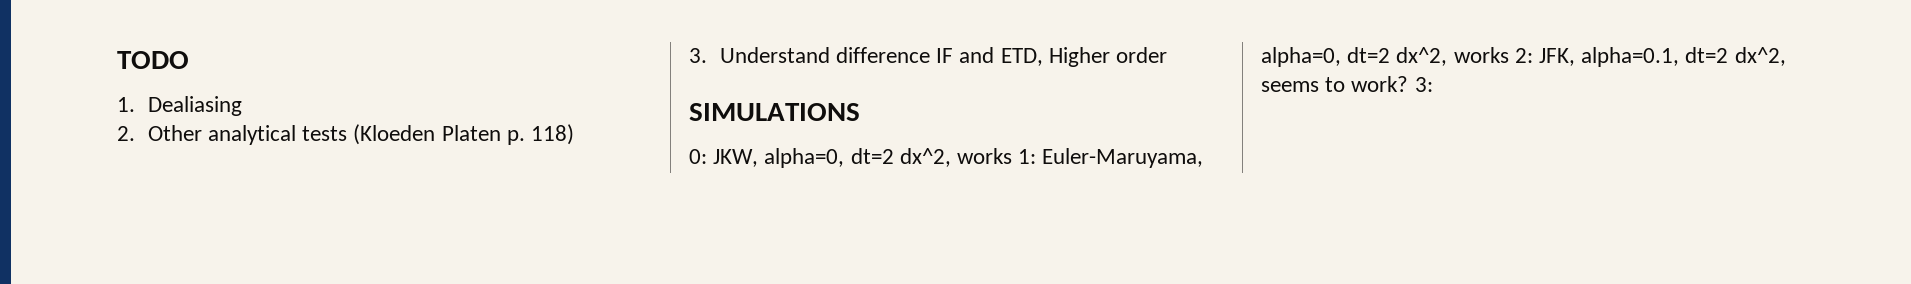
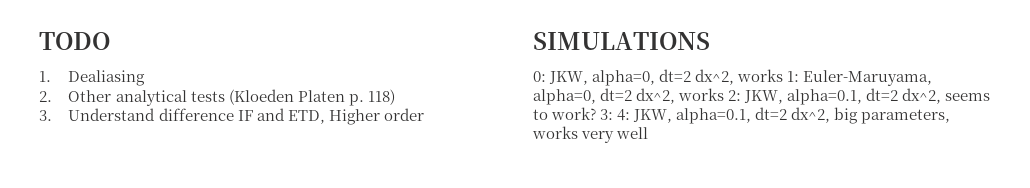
- 0: JKW, alpha=0, dt=2 dx^2, works 1: Euler-Maruyama, alpha=0, dt=2 dx^2, works 2: JFK, alpha=0.1, dt=2 dx^2, seems to work?
+ 0: JKW, alpha=0, dt=2 dx^2, works 1: Euler-Maruyama, alpha=0, dt=2 dx^2, works 2: JKW, alpha=0.1, dt=2 dx^2, seems to work?
- 3:
+ 3: 4: JKW, alpha=0.1, dt=2 dx^2, big parameters, works very well

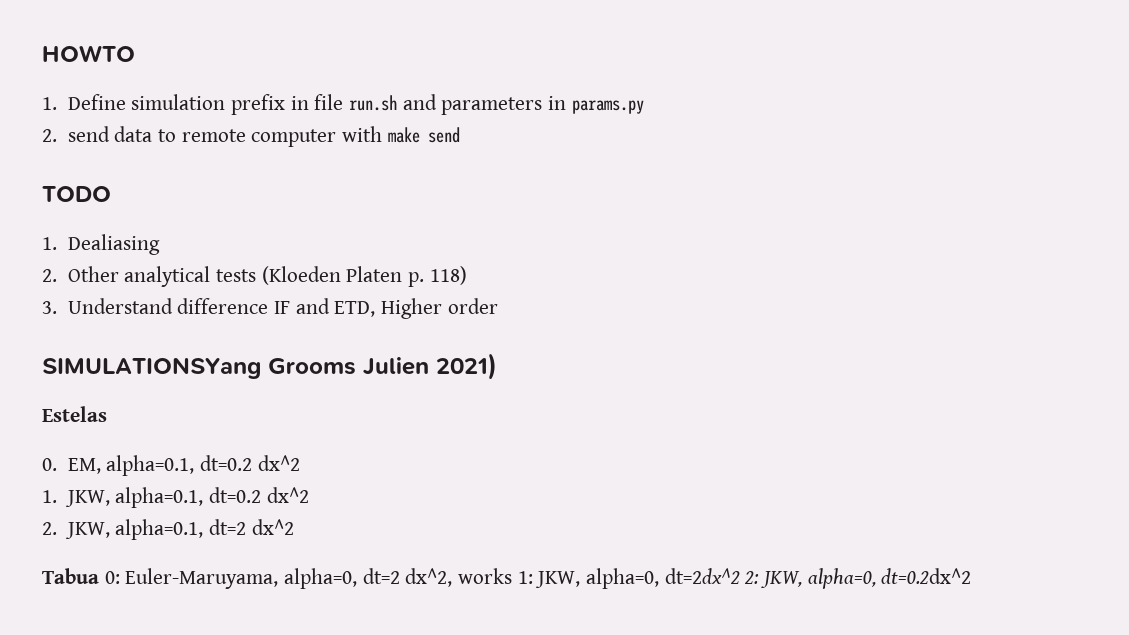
+ HOWTO
+ 1. Define simulation prefix in file run.sh and parameters in params.py
+ 2. send data to remote computer with make send
- SIMULATIONS
- 0: JKW, alpha=0, dt=2 dx^2, works 1: Euler-Maruyama, alpha=0, dt=2 dx^2, works 2: JKW, alpha=0.1, dt=2 dx^2, seems to work? 3: 4: JKW, alpha=0.1, dt=2 dx^2, big parameters, works very well
+ SIMULATIONSYang Grooms Julien 2021)
+ Estelas
+ 0. EM, alpha=0.1, dt=0.2 dx^2
+ 1. JKW, alpha=0.1, dt=0.2 dx^2
+ 2. JKW, alpha=0.1, dt=2 dx^2
+ Tabua 0: Euler-Maruyama, alpha=0, dt=2 dx^2, works 1: JKW, alpha=0, dt=2dx^2 2: JKW, alpha=0, dt=0.2dx^2

